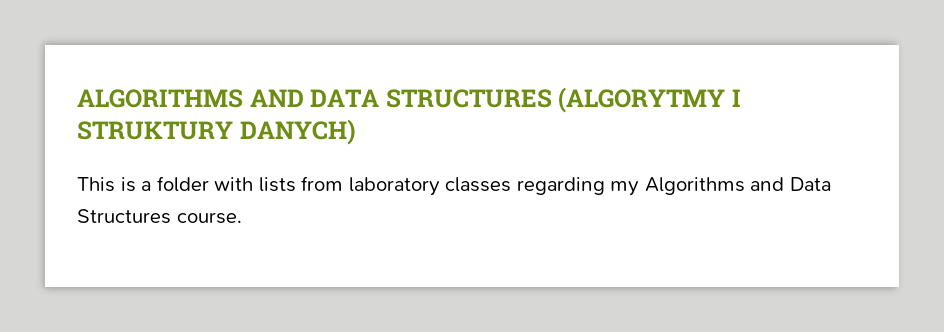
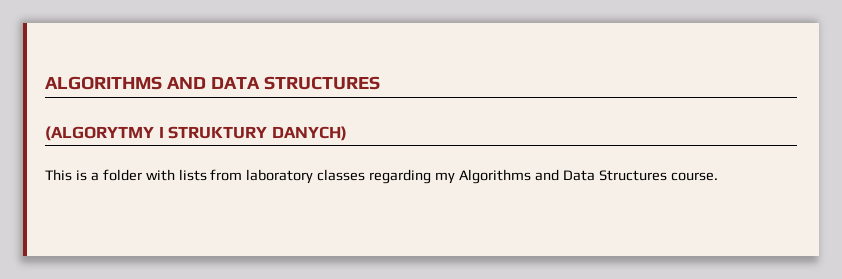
- ALGORITHMS AND DATA STRUCTURES (ALGORYTMY I STRUKTURY DANYCH)
+ ALGORITHMS AND DATA STRUCTURES
+ (ALGORYTMY I STRUKTURY DANYCH)

